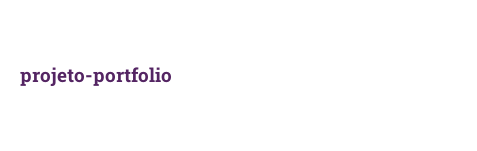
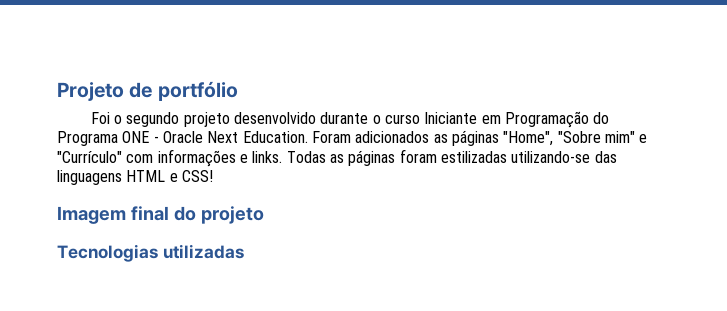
- projeto-portfolio
+ Projeto de portfólio
+ Foi o segundo projeto desenvolvido durante o curso Iniciante em Programação do Programa ONE - Oracle Next Education. Foram adicionados as páginas "Home", "Sobre mim" e "Currículo" com informações e links. Todas as páginas foram estilizadas utilizando-se das linguagens HTML e CSS!
+ Imagem final do projeto
+ Tecnologias utilizadas

